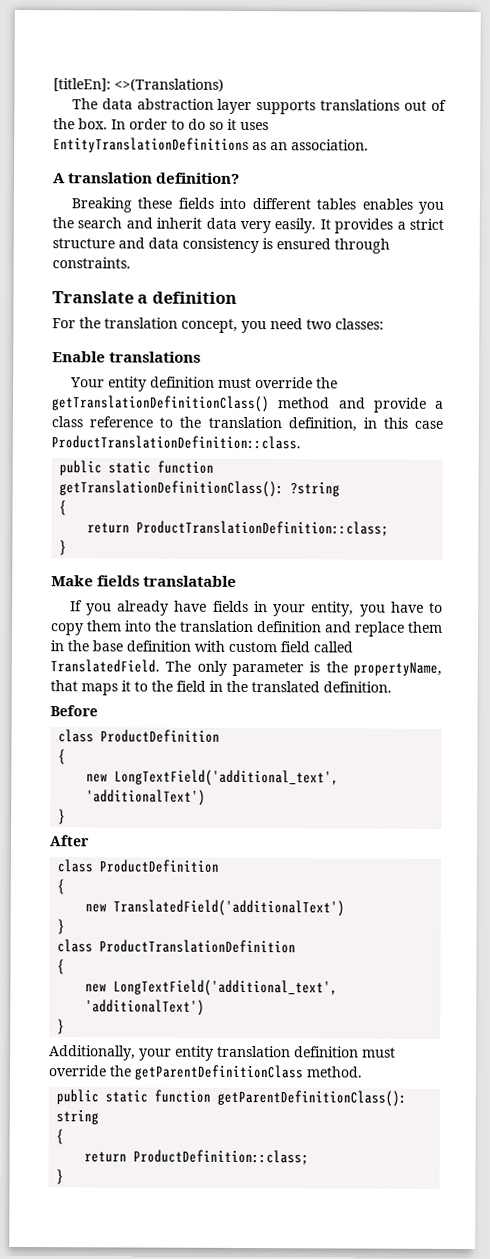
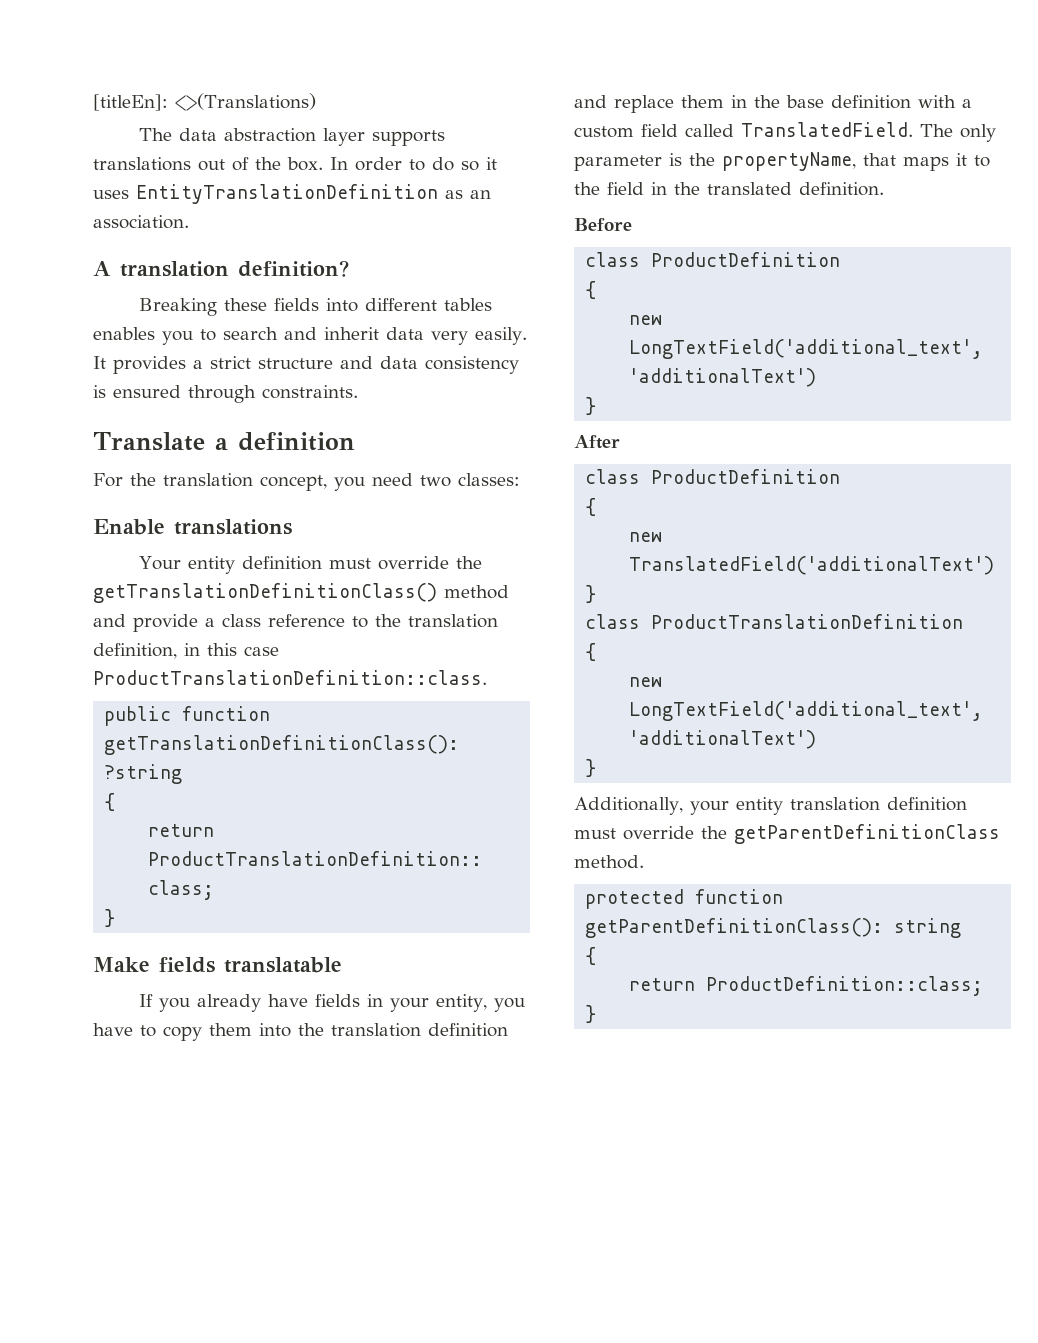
- In order to do so it uses EntityTranslationDefinitions as an association.
+ In order to do so it uses EntityTranslationDefinition as an association.
- Breaking these fields into different tables enables you the search and inherit data very easily.
+ Breaking these fields into different tables enables you to search and inherit data very easily.
- public static function getTranslationDefinitionClass(): ?string
+ public function getTranslationDefinitionClass(): ?string
- If you already have fields in your entity, you have to copy them into the translation definition and replace them in the base definition with custom field called TranslatedField.
+ If you already have fields in your entity, you have to copy them into the translation definition and replace them in the base definition with a custom field called TranslatedField.
- public static function getParentDefinitionClass(): string
+ protected function getParentDefinitionClass(): string

